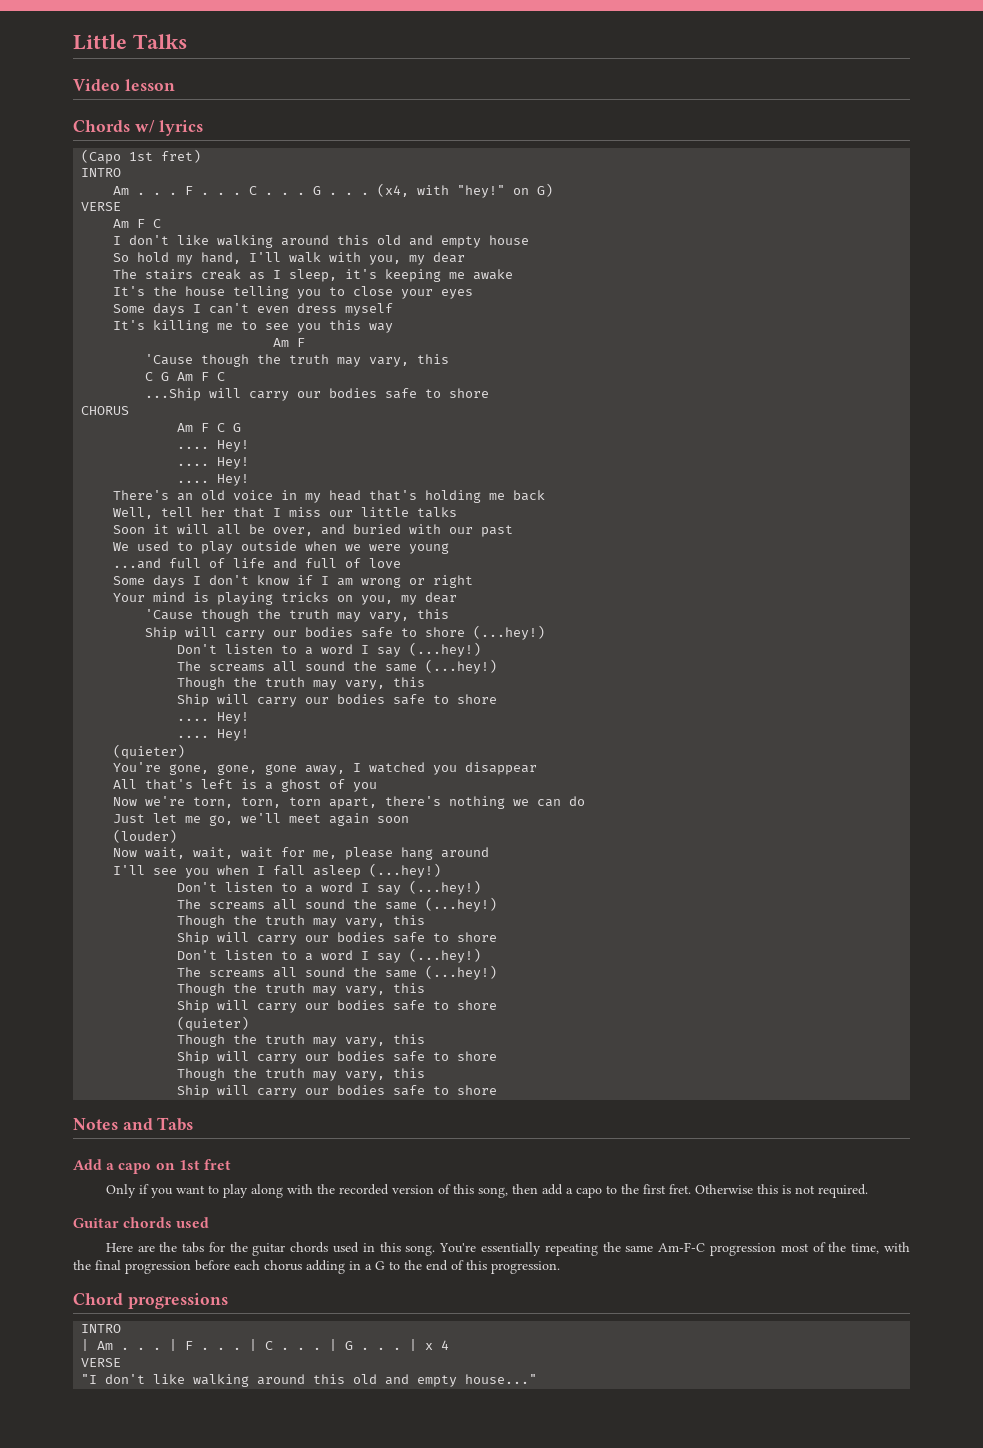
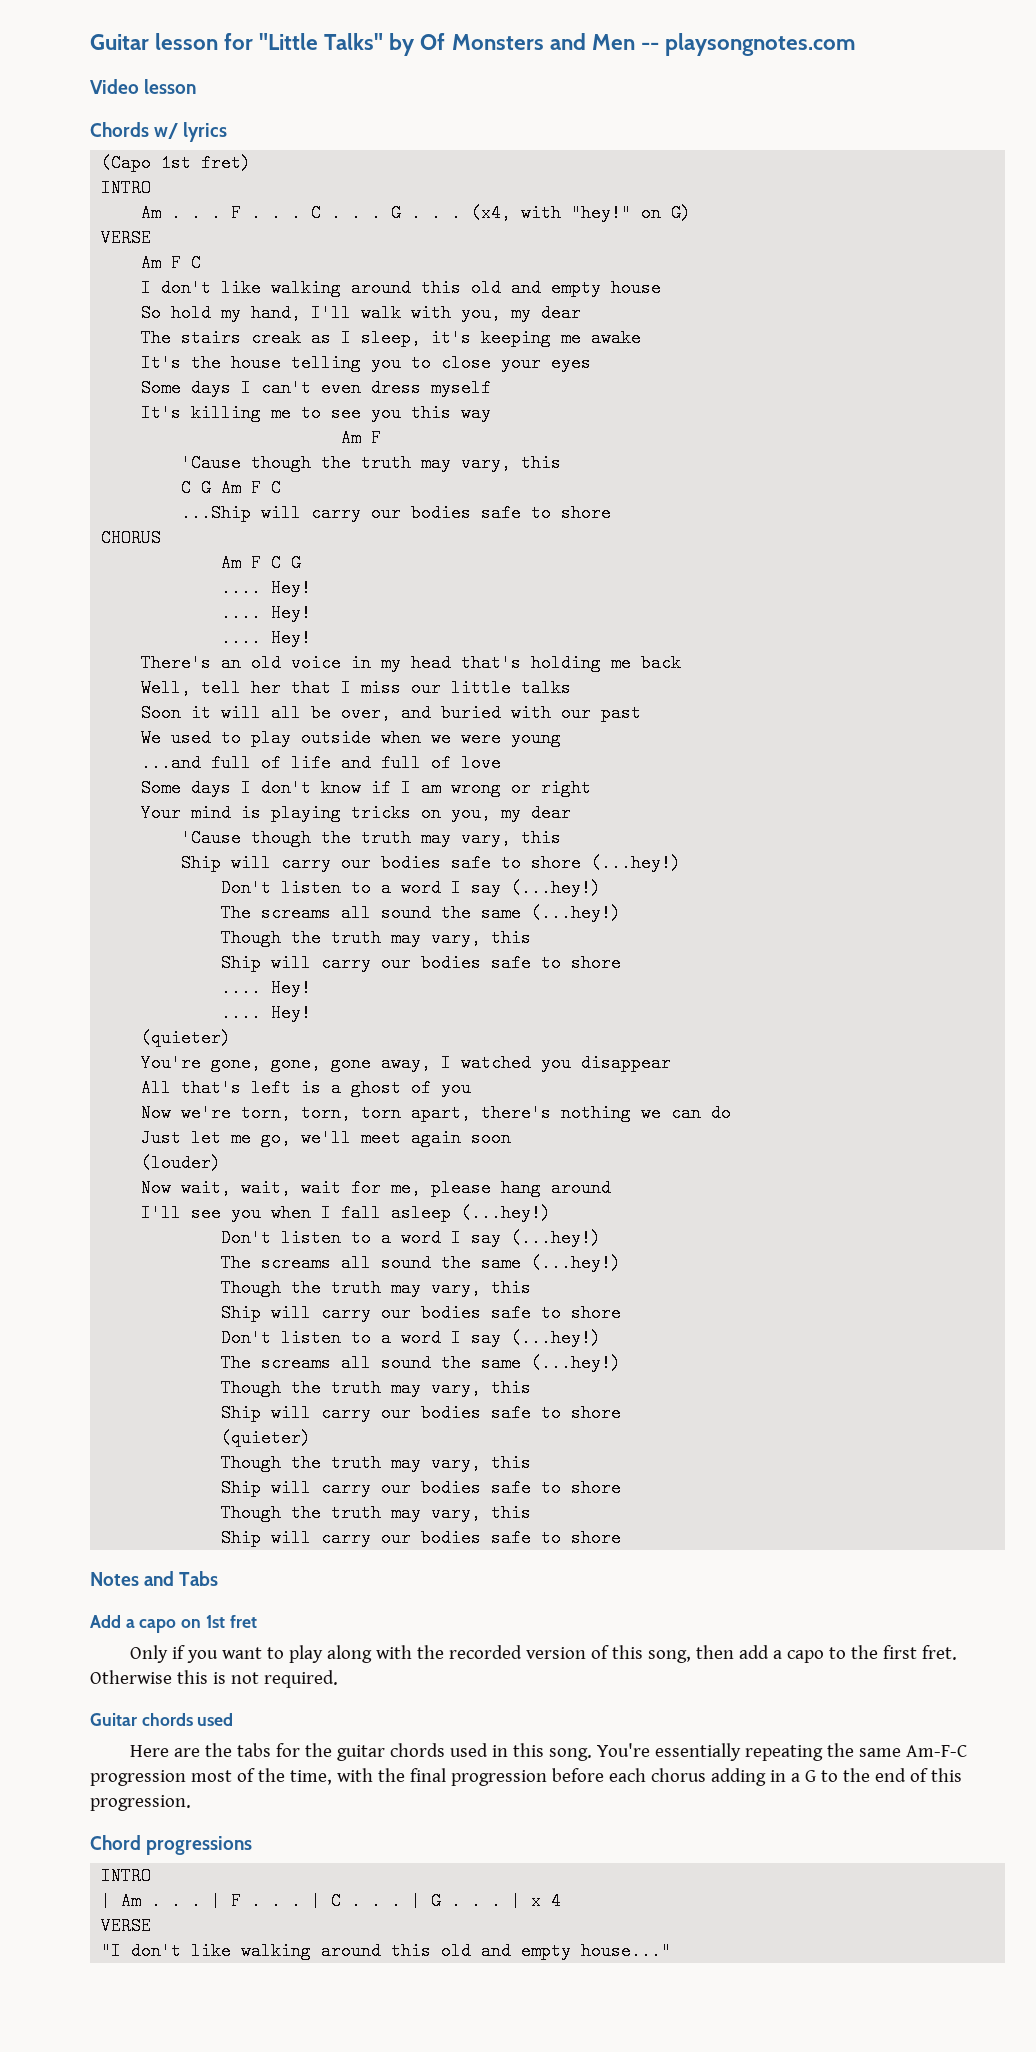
- Little Talks
+ Guitar lesson for "Little Talks" by Of Monsters and Men -- playsongnotes.com

